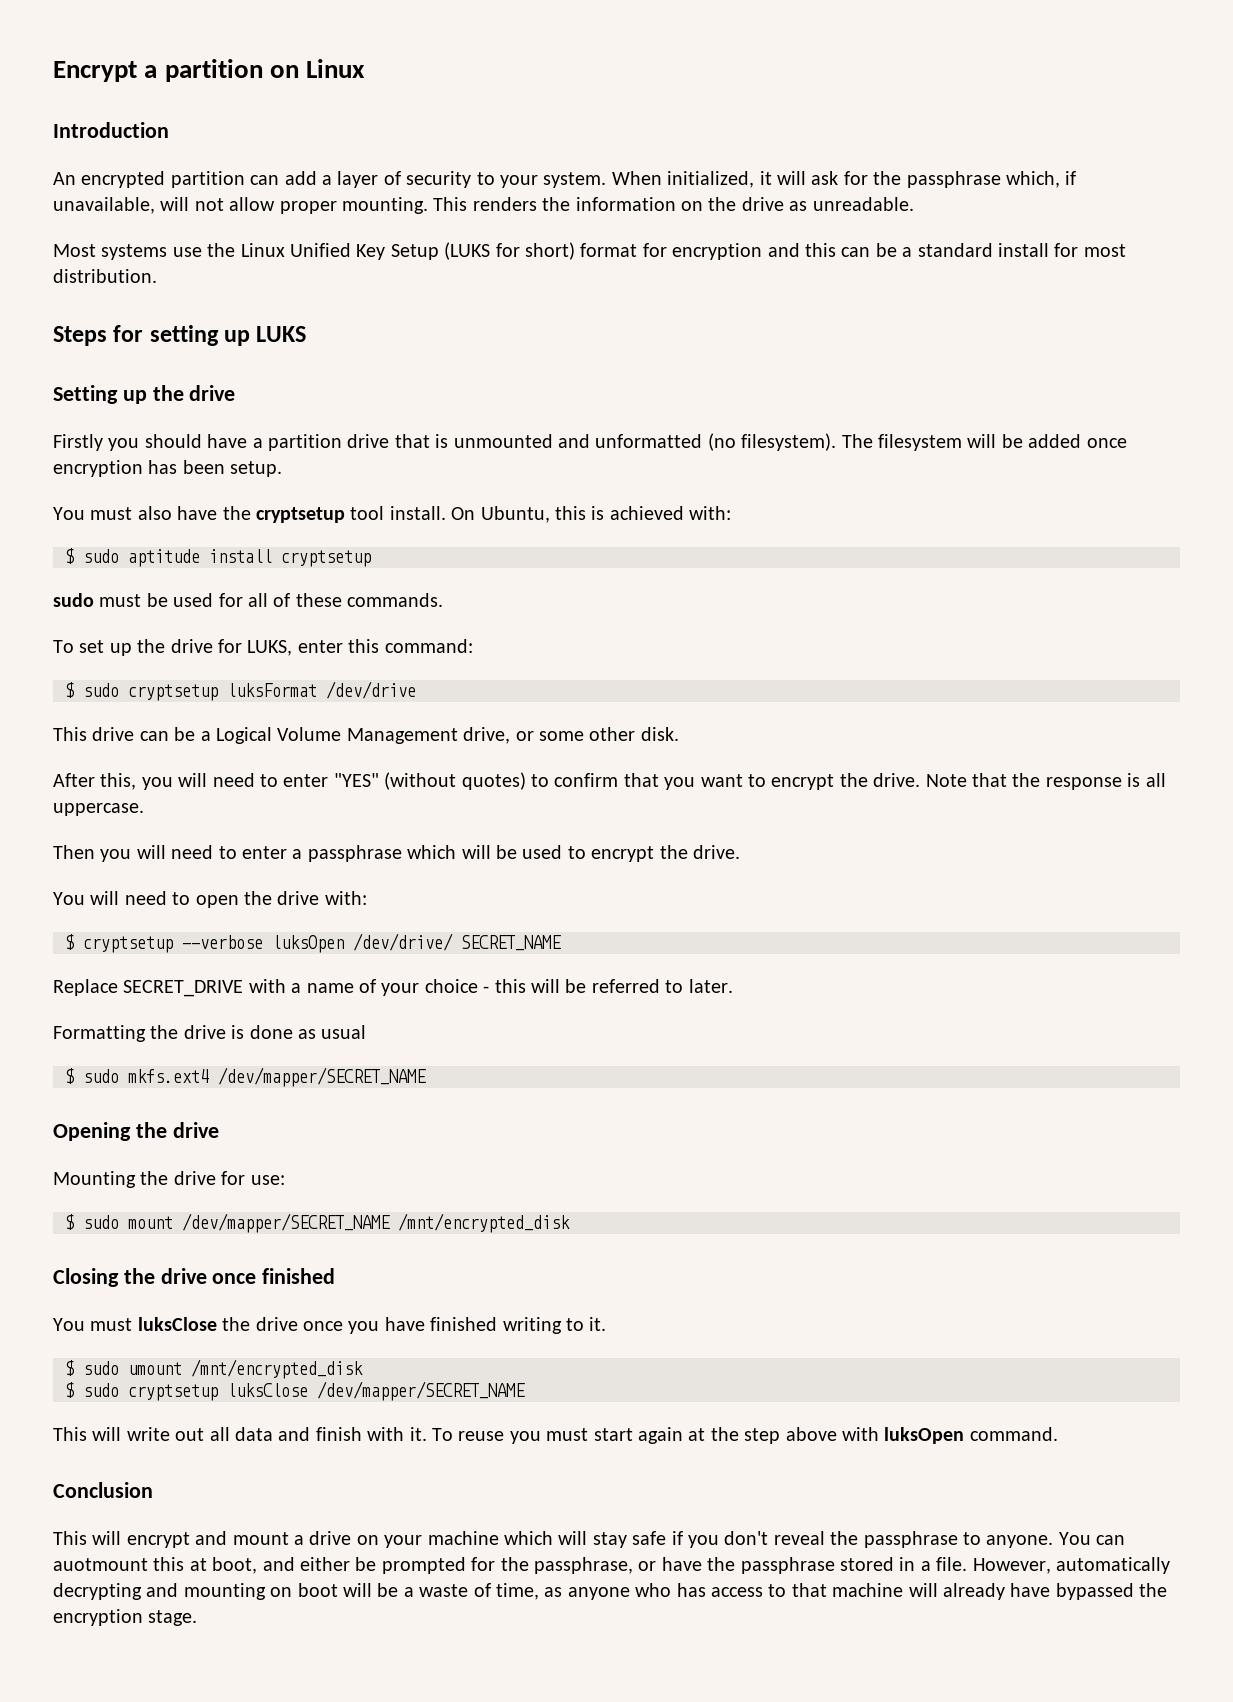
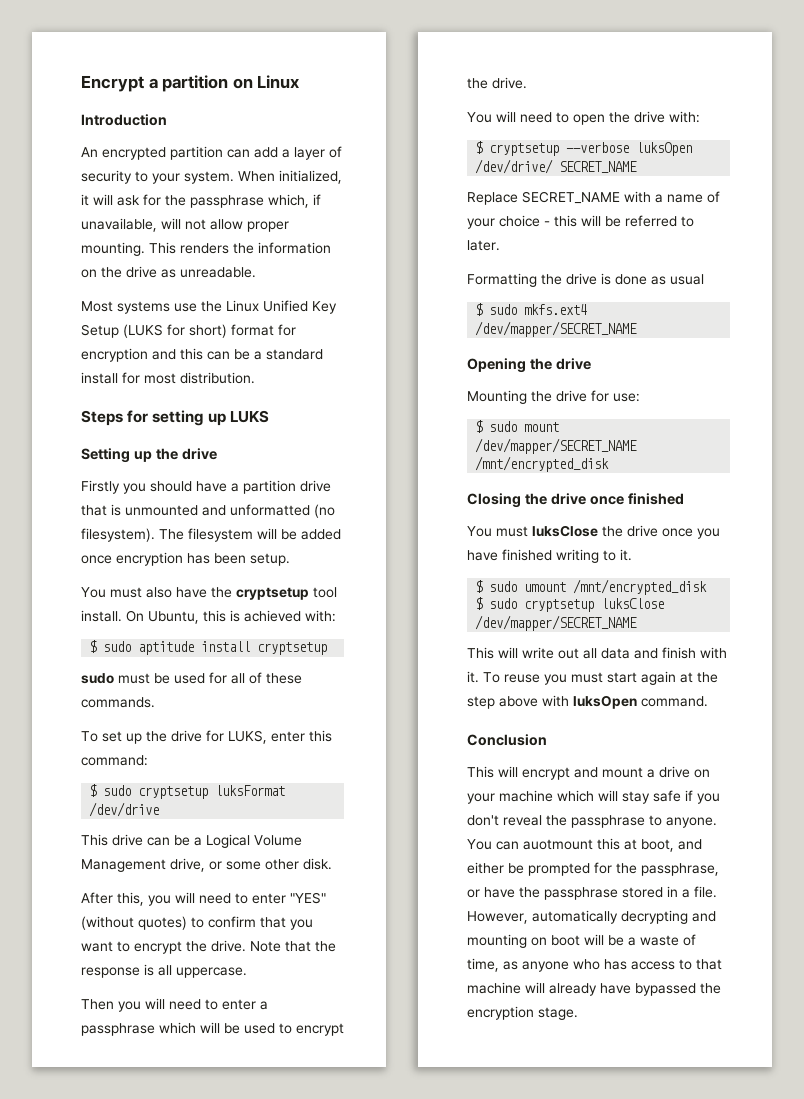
- Replace SECRET_DRIVE with a name of your choice - this will be referred to later.
+ Replace SECRET_NAME with a name of your choice - this will be referred to later.

